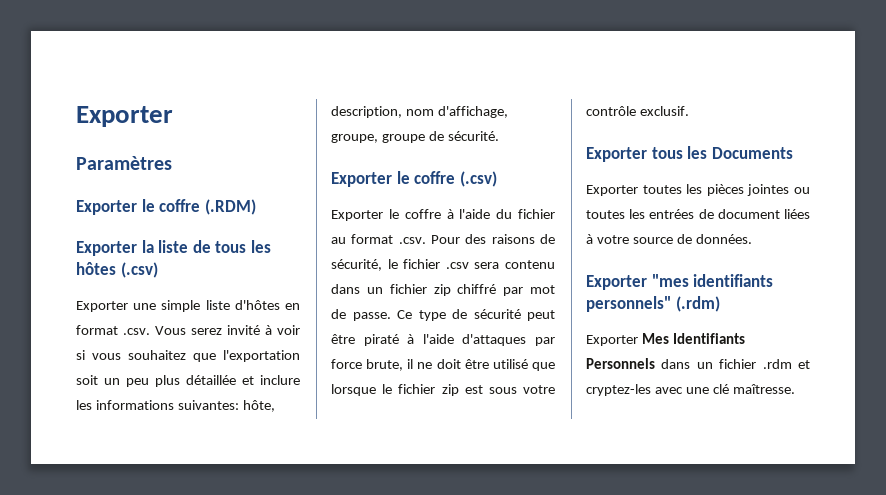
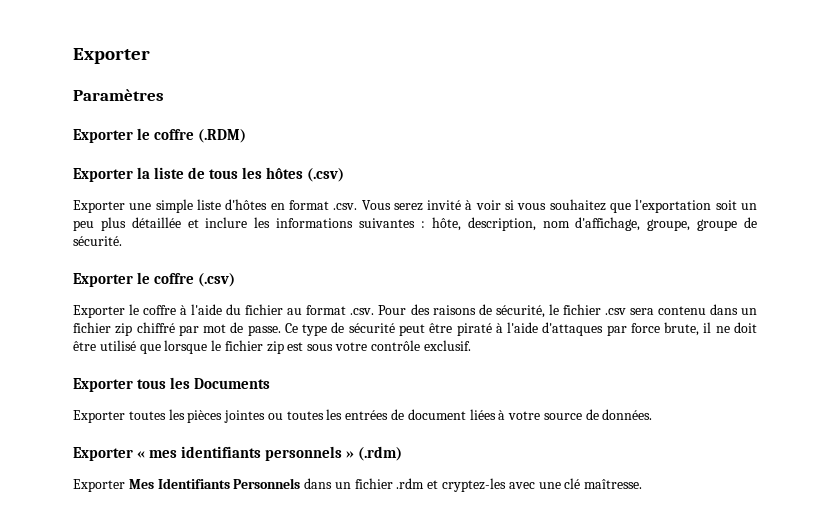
- Exporter une simple liste d'hôtes en format .csv. Vous serez invité à voir si vous souhaitez que l'exportation soit un peu plus détaillée et inclure les informations suivantes: hôte, description, nom d'affichage, groupe, groupe de sécurité.
+ Exporter une simple liste d'hôtes en format .csv. Vous serez invité à voir si vous souhaitez que l'exportation soit un peu plus détaillée et inclure les informations suivantes : hôte, description, nom d'affichage, groupe, groupe de sécurité.
- Exporter "mes identifiants personnels" (.rdm)
+ Exporter « mes identifiants personnels » (.rdm)

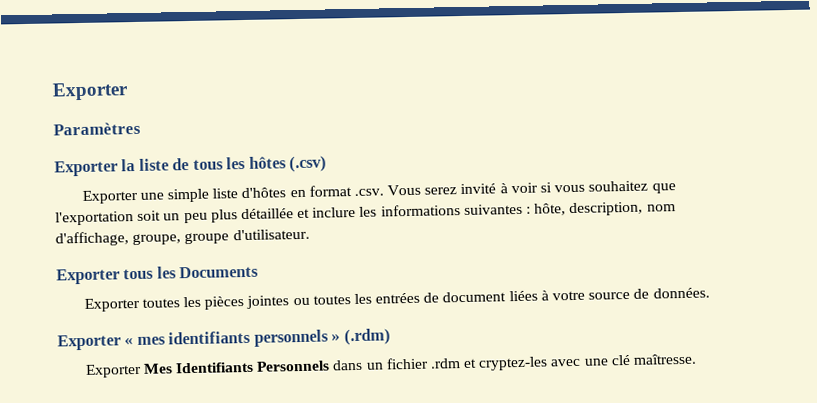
- Exporter le coffre (.RDM)
- Exporter une simple liste d'hôtes en format .csv. Vous serez invité à voir si vous souhaitez que l'exportation soit un peu plus détaillée et inclure les informations suivantes : hôte, description, nom d'affichage, groupe, groupe de sécurité.
- Exporter le coffre (.csv)
- Exporter le coffre à l'aide du fichier au format .csv. Pour des raisons de sécurité, le fichier .csv sera contenu dans un fichier zip chiffré par mot de passe. Ce type de sécurité peut être piraté à l'aide d'attaques par force brute, il ne doit être utilisé que lorsque le fichier zip est sous votre contrôle exclusif.
+ Exporter une simple liste d'hôtes en format .csv. Vous serez invité à voir si vous souhaitez que l'exportation soit un peu plus détaillée et inclure les informations suivantes : hôte, description, nom d'affichage, groupe, groupe d'utilisateur.

